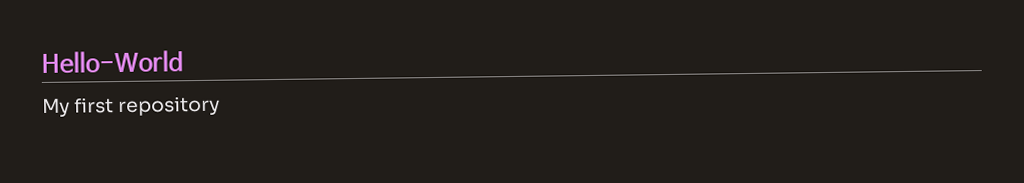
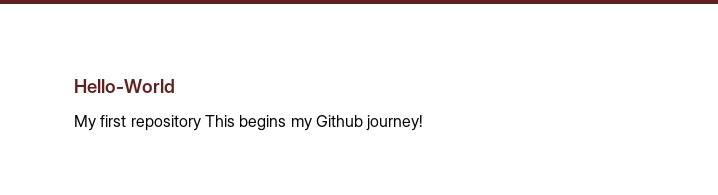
- My first repository
+ My first repository This begins my Github journey!

